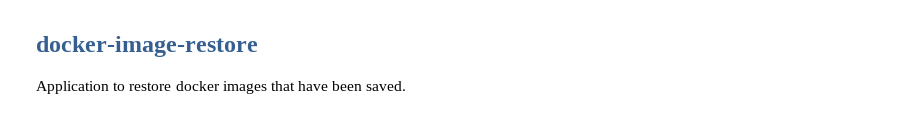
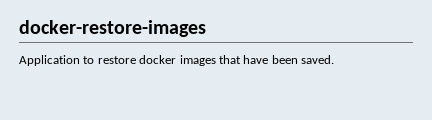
- docker-image-restore
+ docker-restore-images

